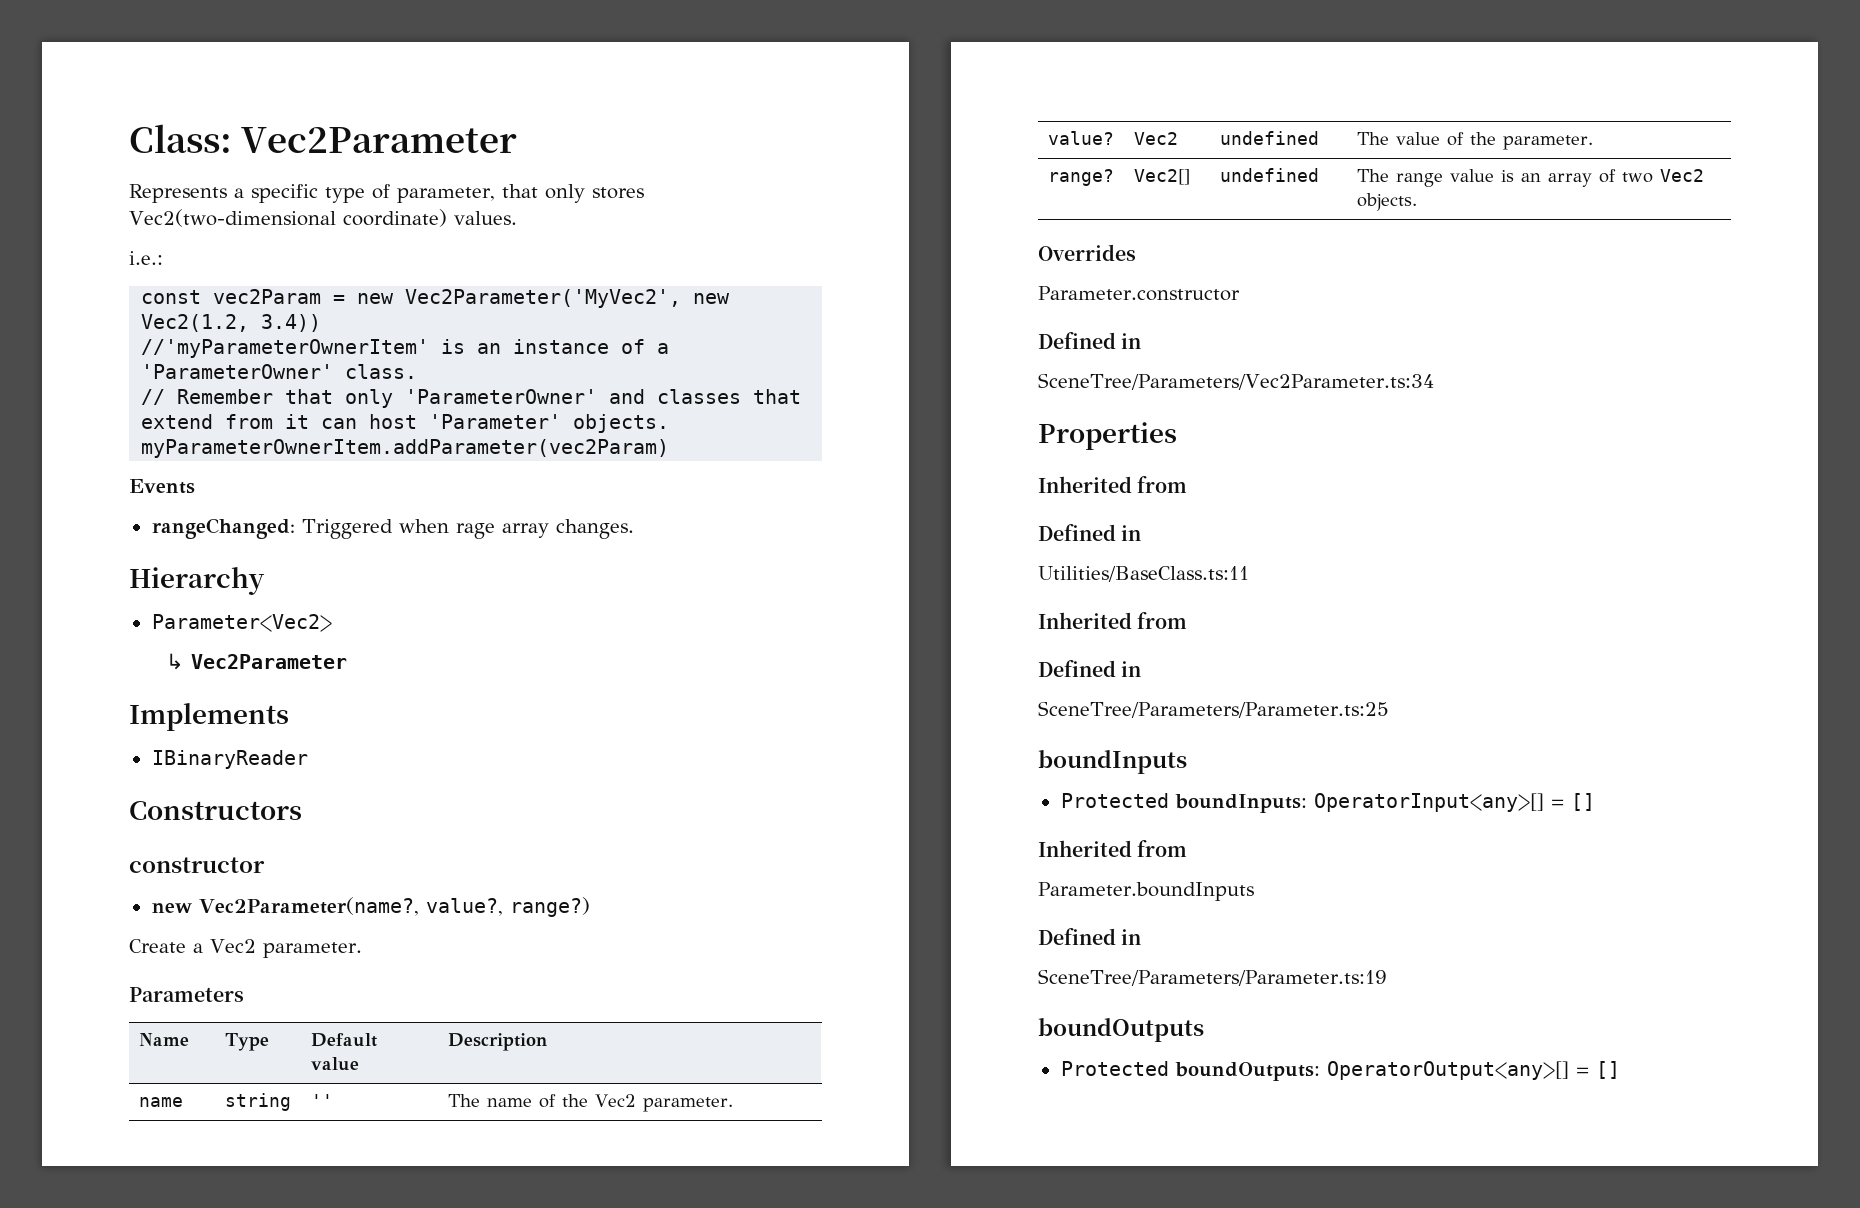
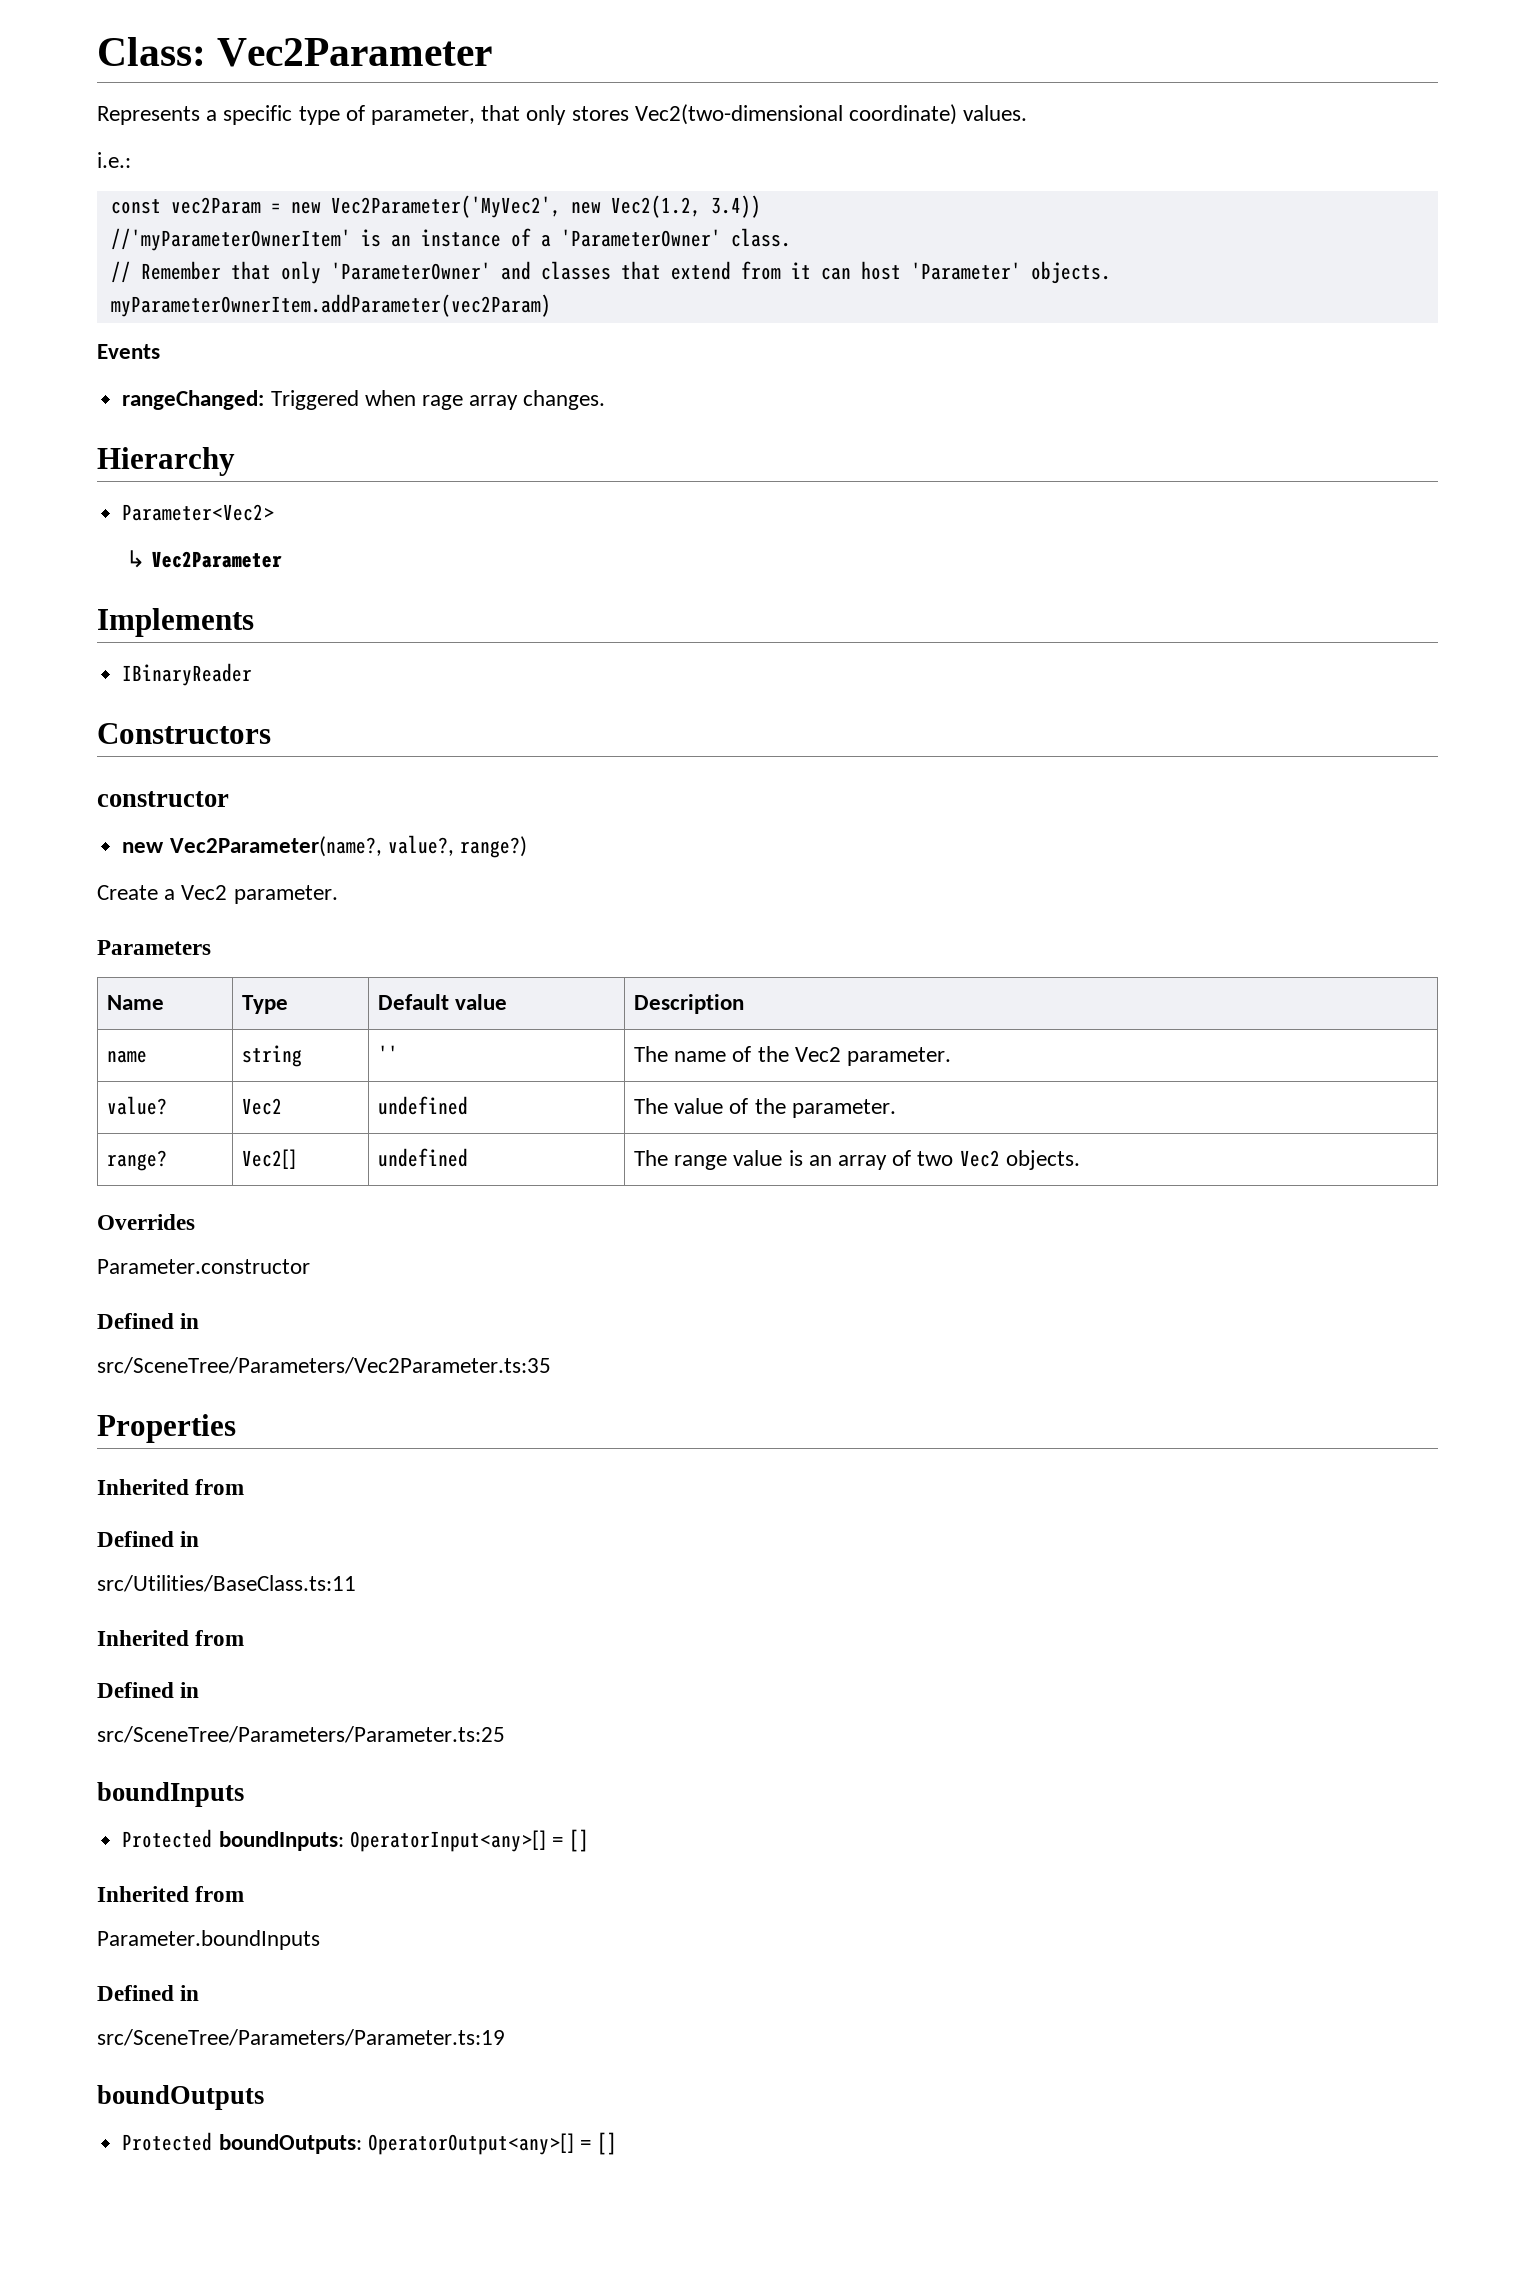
- SceneTree/Parameters/Vec2Parameter.ts:34
+ src/SceneTree/Parameters/Vec2Parameter.ts:35
- Utilities/BaseClass.ts:11
+ src/Utilities/BaseClass.ts:11
  Inherited from
  Defined in
- SceneTree/Parameters/Parameter.ts:25
+ src/SceneTree/Parameters/Parameter.ts:25
- SceneTree/Parameters/Parameter.ts:19
+ src/SceneTree/Parameters/Parameter.ts:19

